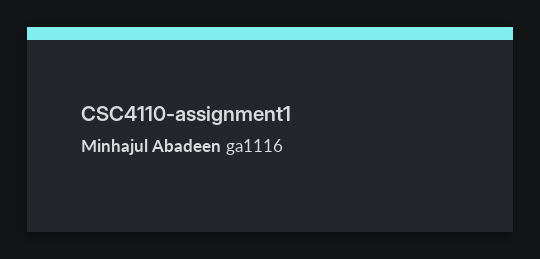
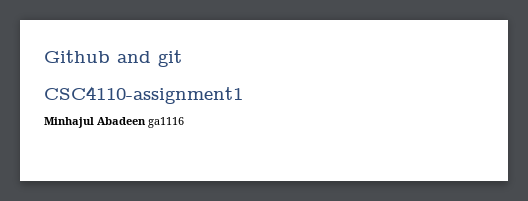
+ Github and git

